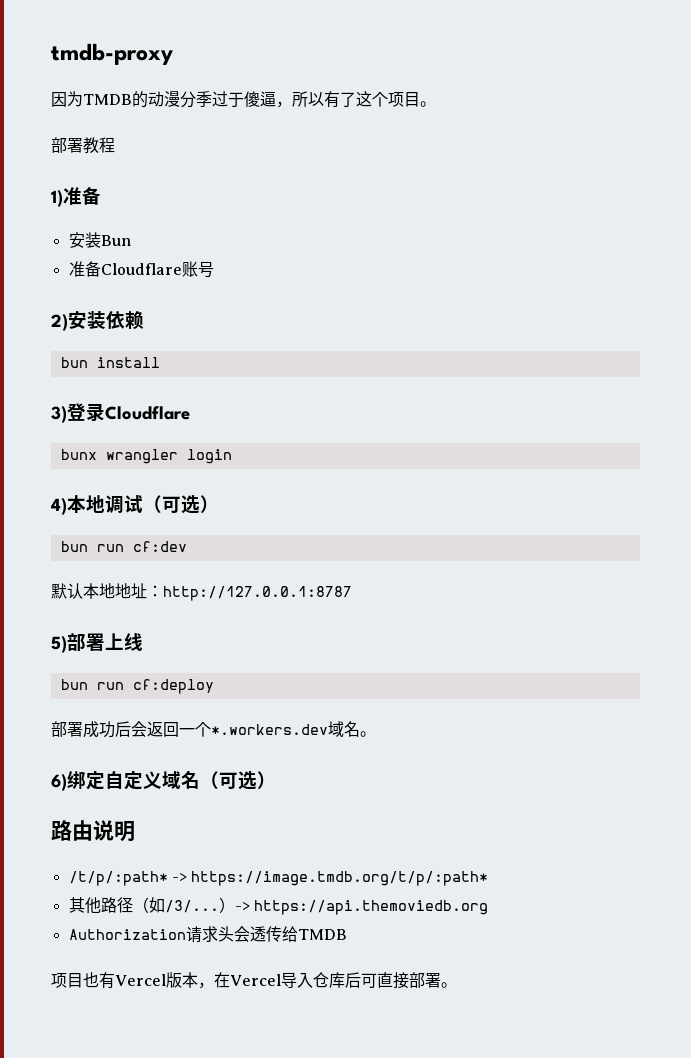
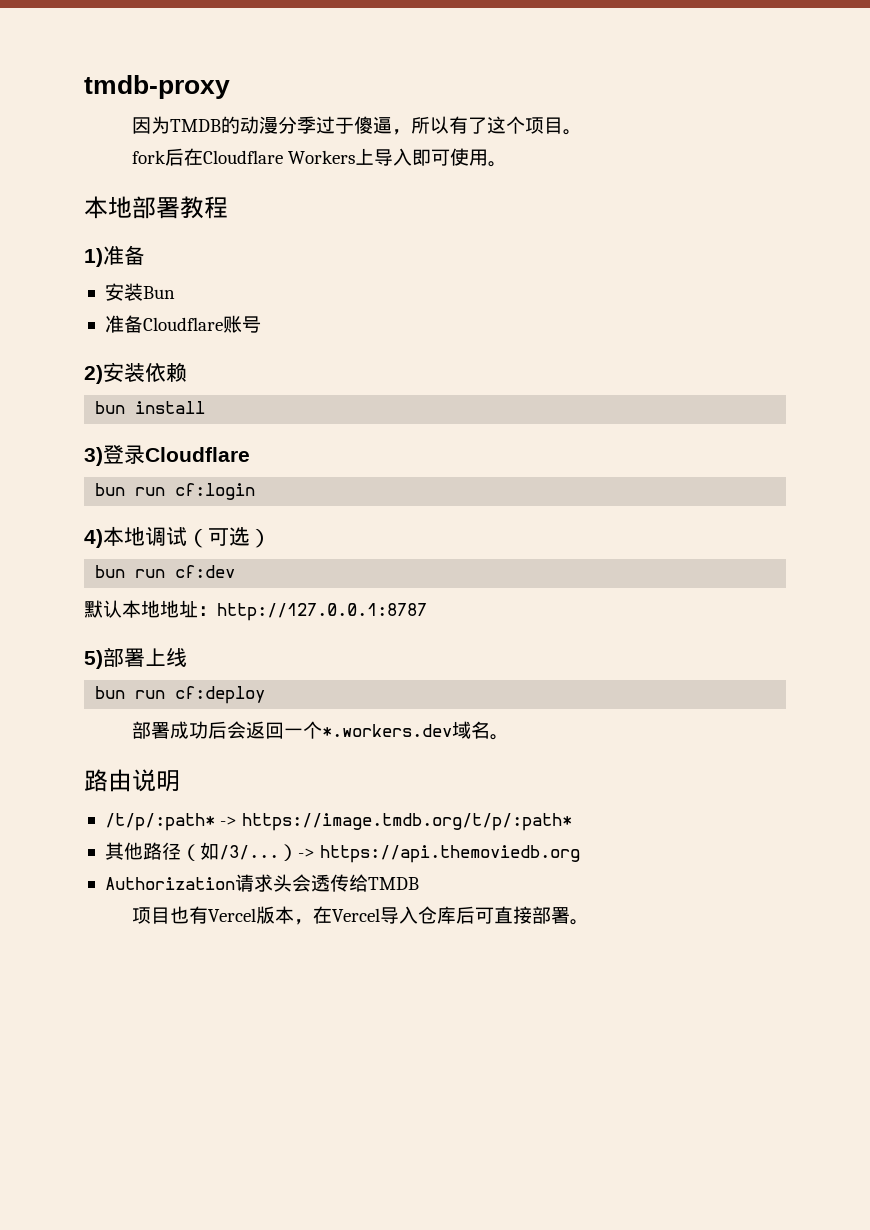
- 部署教程
+ fork后在Cloudflare Workers上导入即可使用。
+ 本地部署教程
- bunx wrangler login
+ bun run cf:login
- 6)绑定自定义域名（可选）

